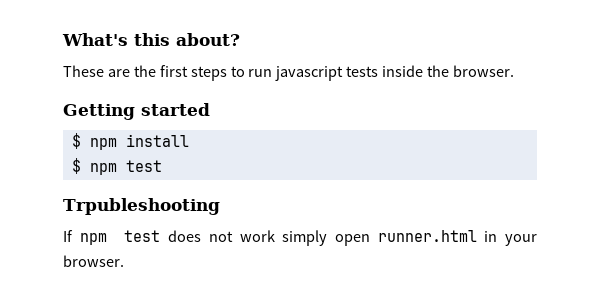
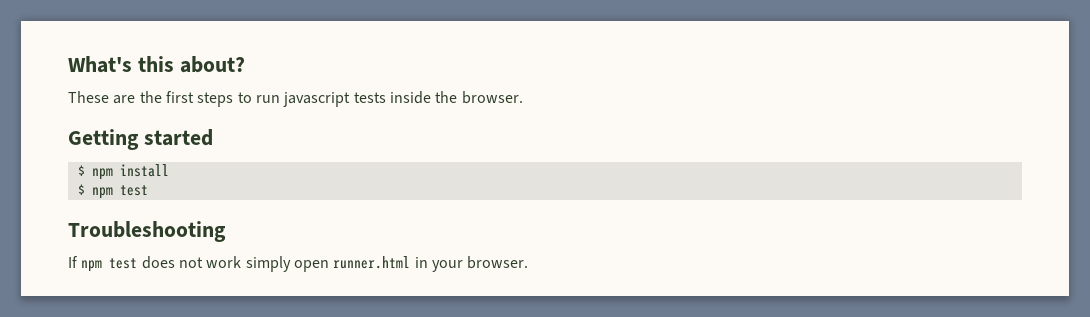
- Trpubleshooting
+ Troubleshooting

